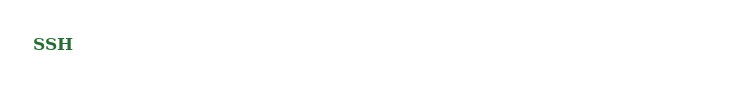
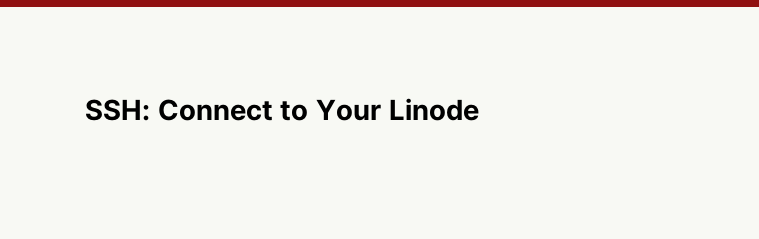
- SSH
+ SSH: Connect to Your Linode

